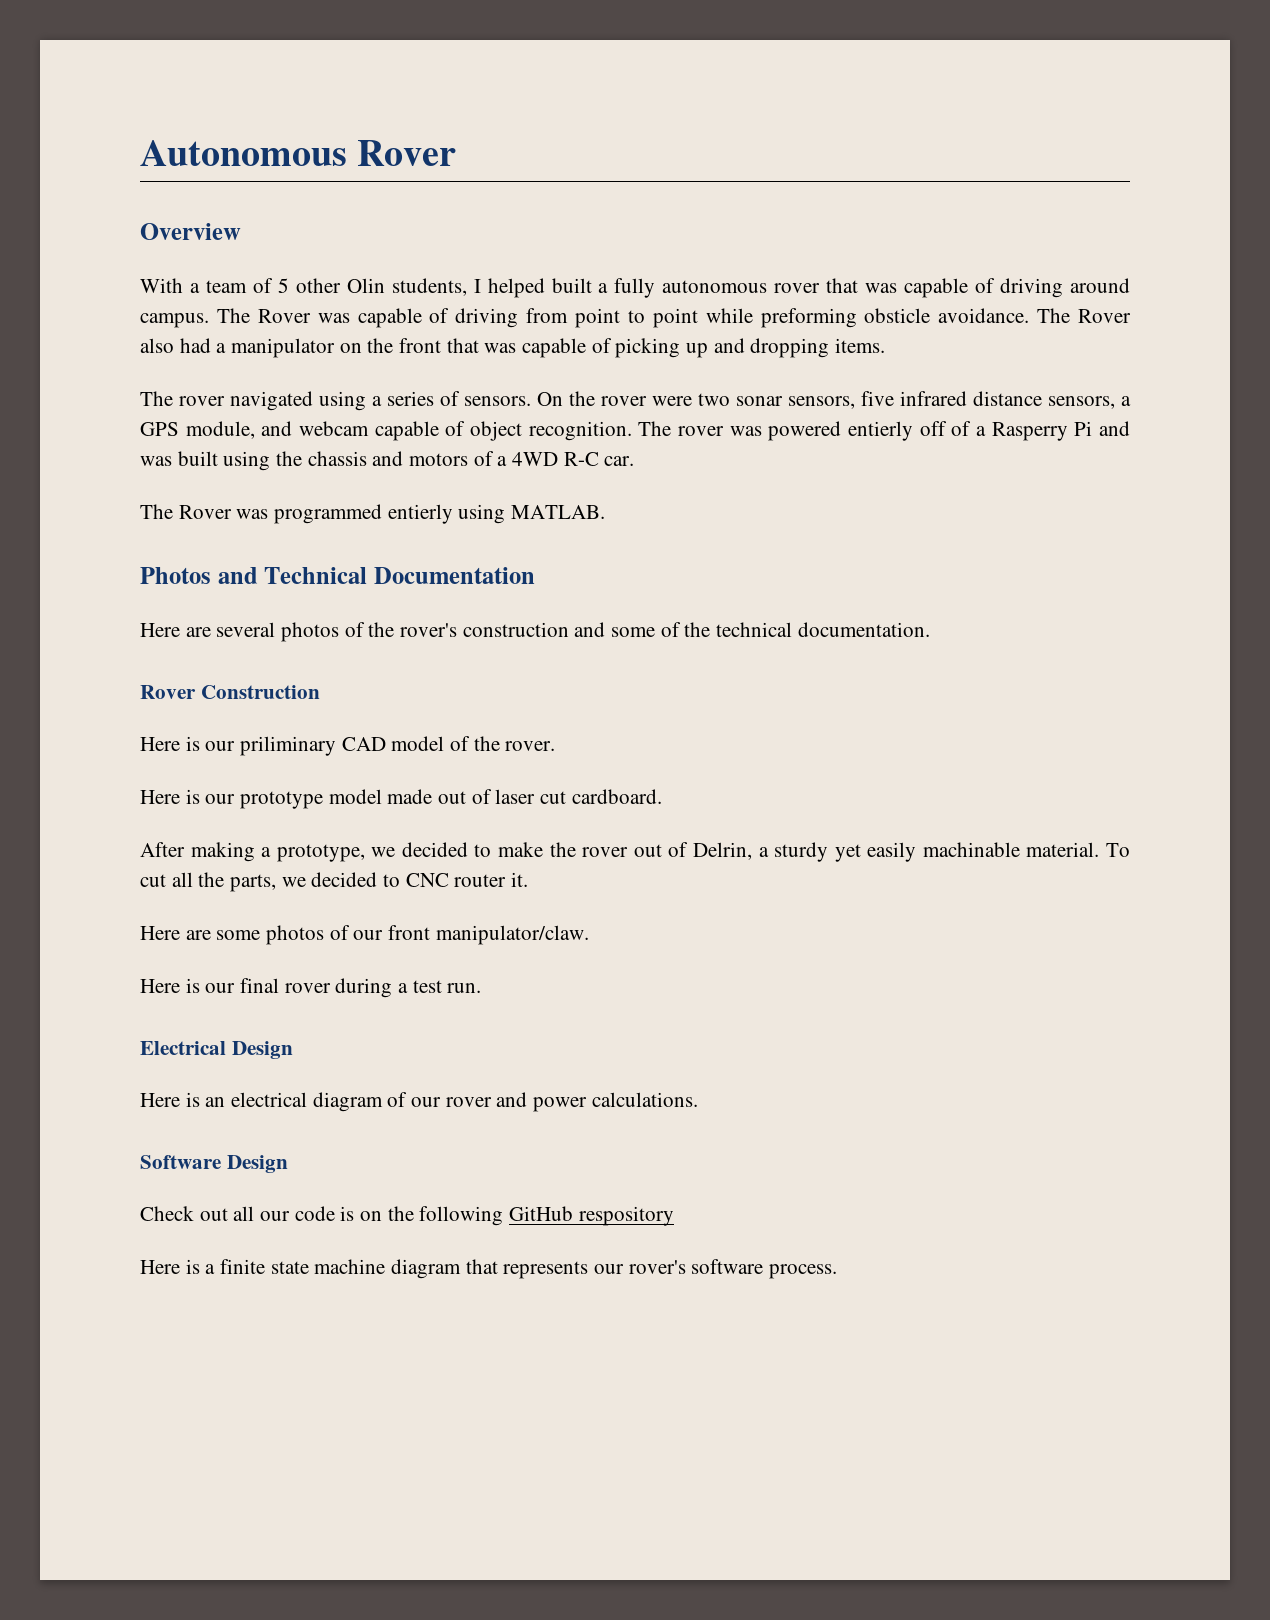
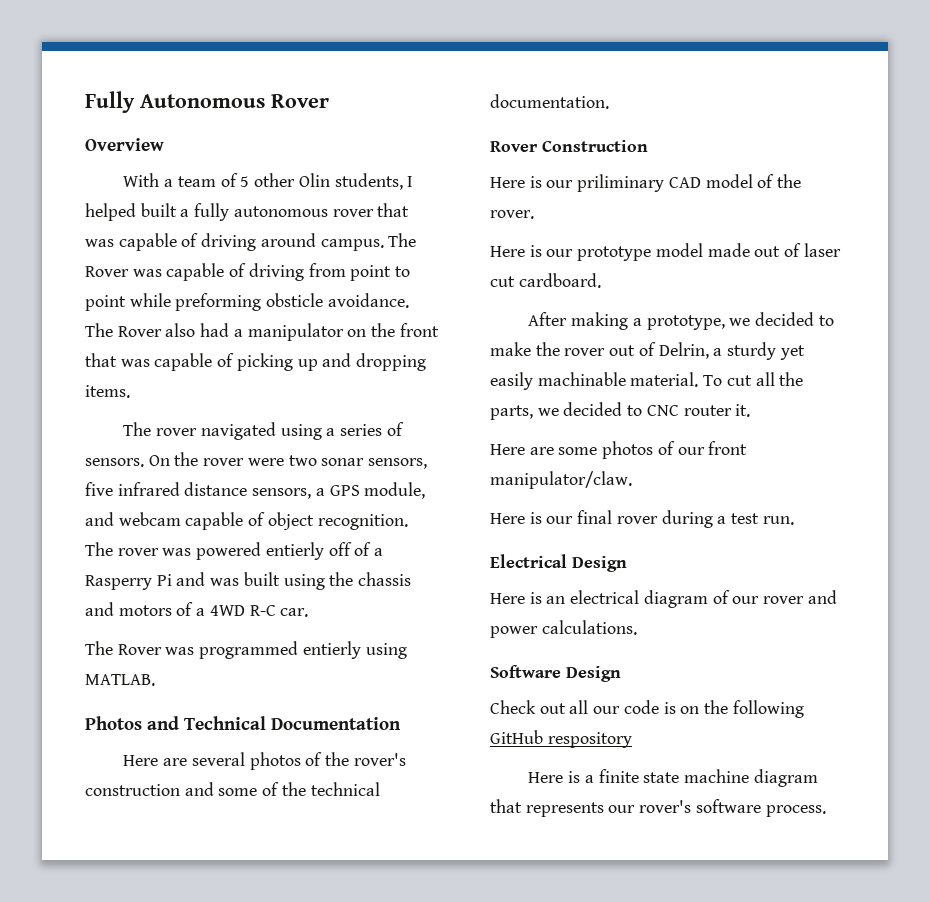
- Autonomous Rover
+ Fully Autonomous Rover

